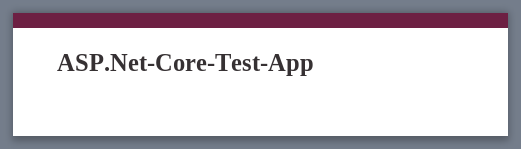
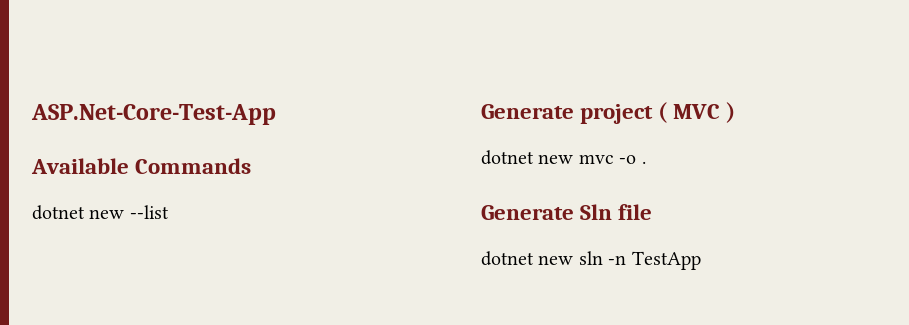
+ Available Commands
+ dotnet new --list
+ Generate project ( MVC )
+ dotnet new mvc -o .
+ Generate Sln file
+ dotnet new sln -n TestApp

